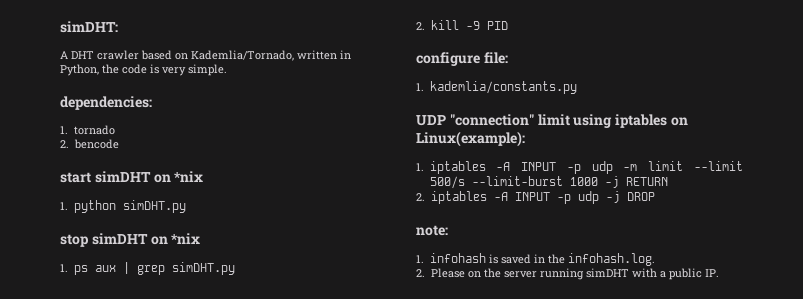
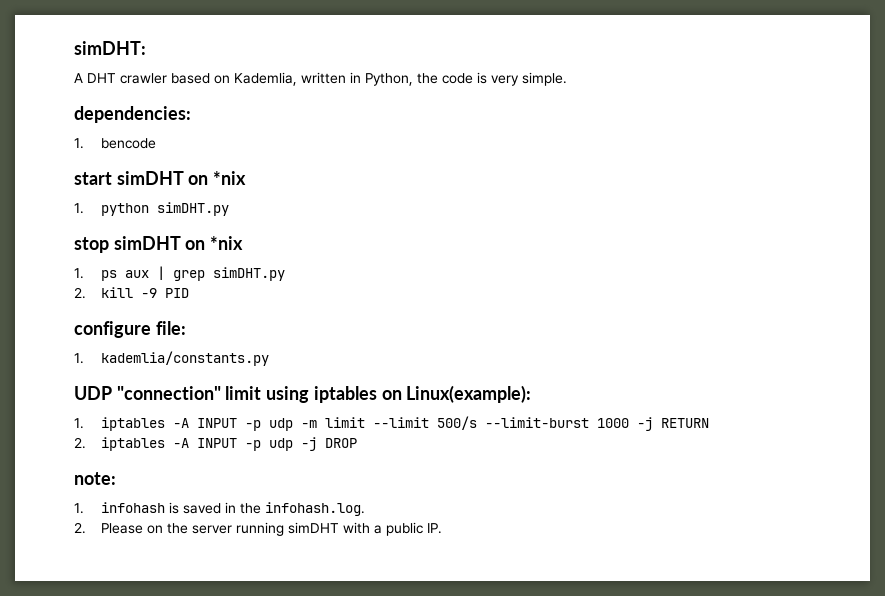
- A DHT crawler based on Kademlia/Tornado, written in Python, the code is very simple.
+ A DHT crawler based on Kademlia, written in Python, the code is very simple.
- 1. tornado
- 2. bencode
+ 1. bencode

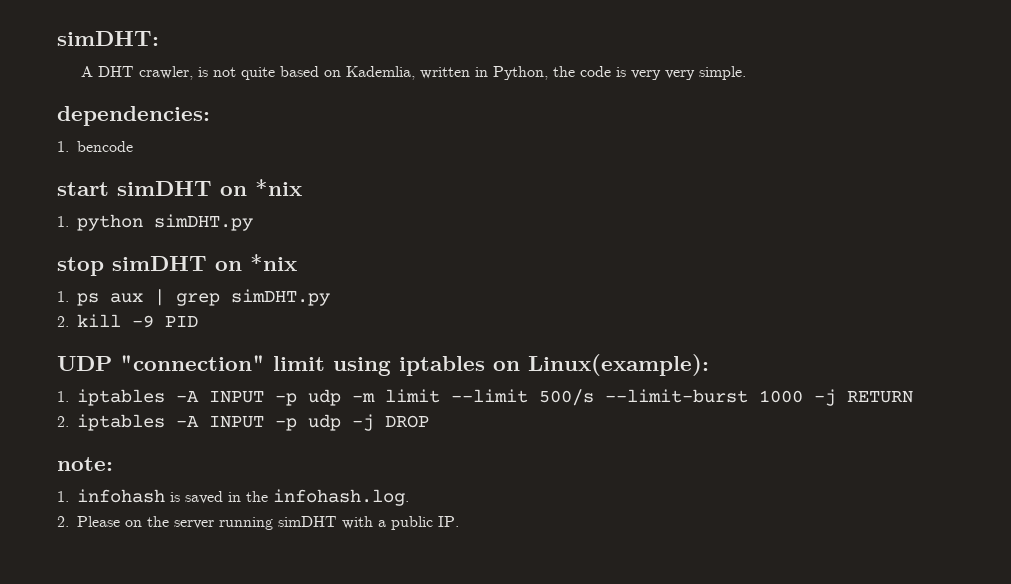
- A DHT crawler based on Kademlia, written in Python, the code is very simple.
+ A DHT crawler, is not quite based on Kademlia, written in Python, the code is very very simple.
- configure file:
- 1. kademlia/constants.py

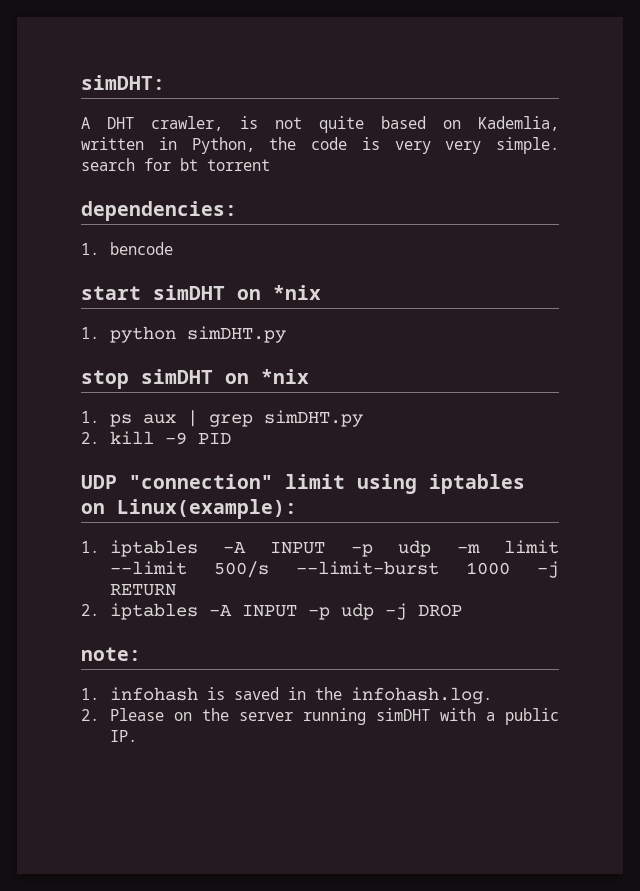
- A DHT crawler, is not quite based on Kademlia, written in Python, the code is very very simple.
+ A DHT crawler, is not quite based on Kademlia, written in Python, the code is very very simple. search for bt torrent

